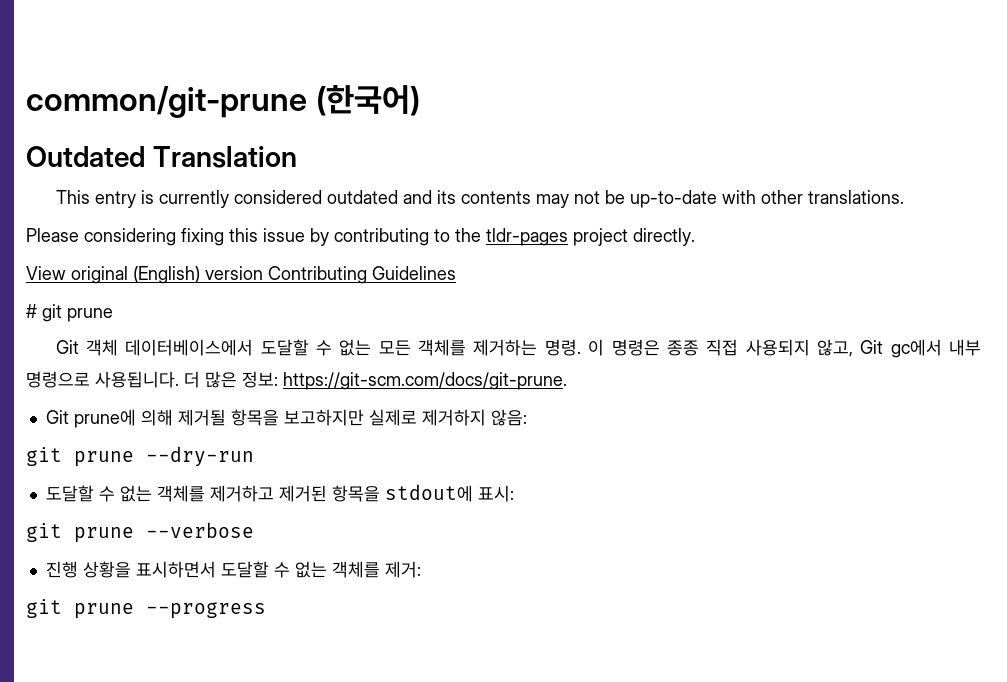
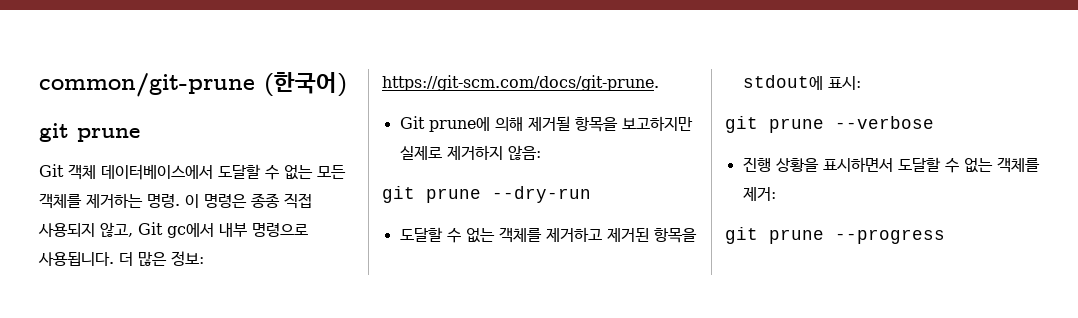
  common/git-prune (한국어)
- Outdated Translation
- This entry is currently considered outdated and its contents may not be up-to-date with other translations.
- Please considering fixing this issue by contributing to the tldr-pages project directly.
- View original (English) version Contributing Guidelines
- # git prune
+ git prune

